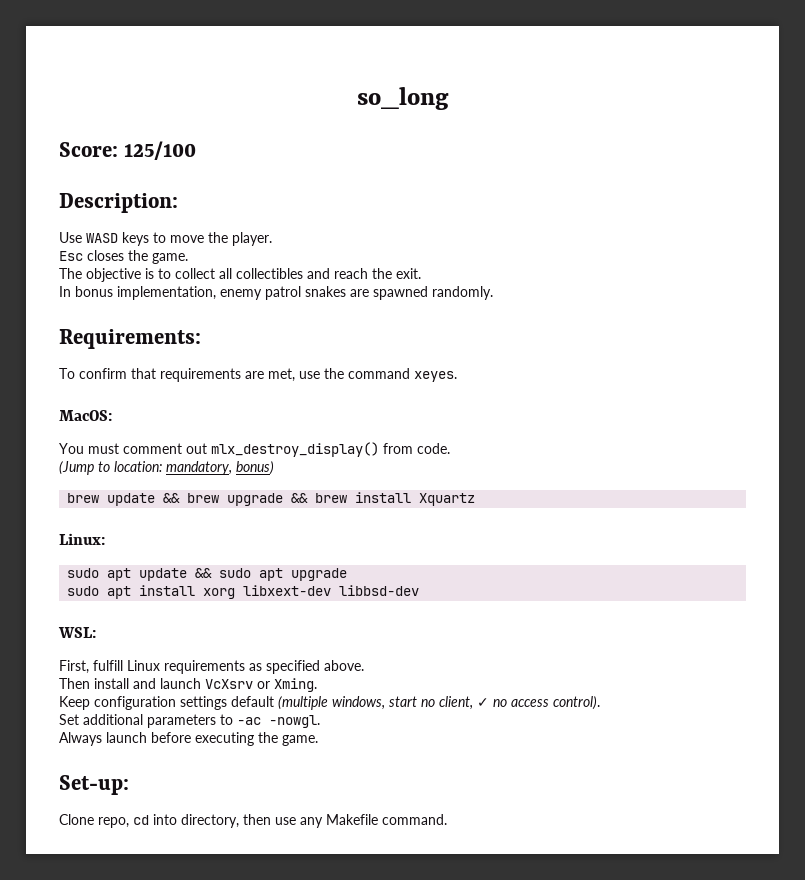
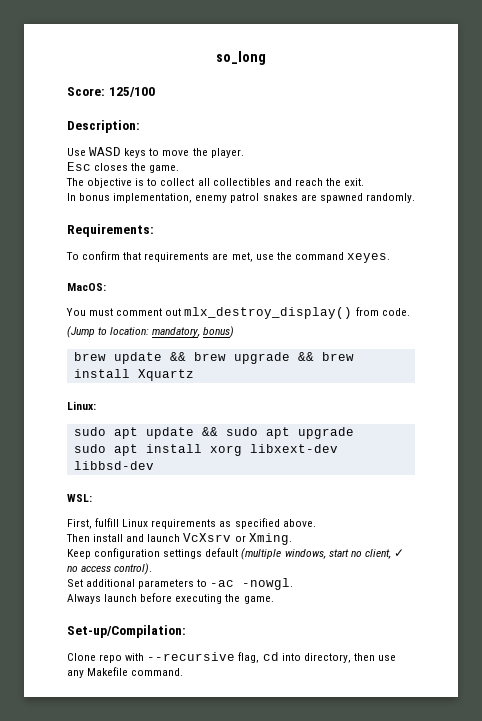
- Set-up:
+ Set-up/Compilation:
- Clone repo, cd into directory, then use any Makefile command.
+ Clone repo with --recursive flag, cd into directory, then use any Makefile command.

